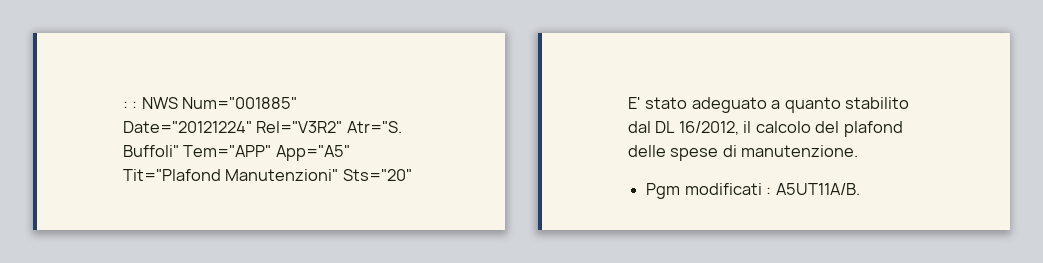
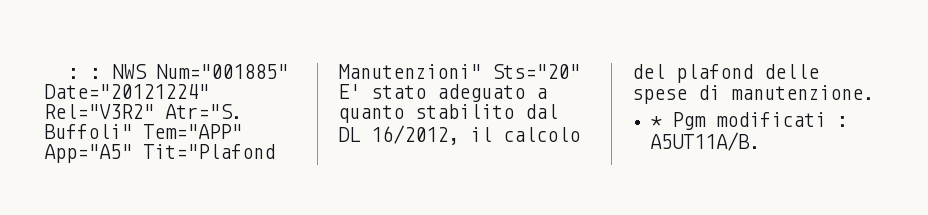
- Pgm modificati : A5UT11A/B.
+ * Pgm modificati : A5UT11A/B.

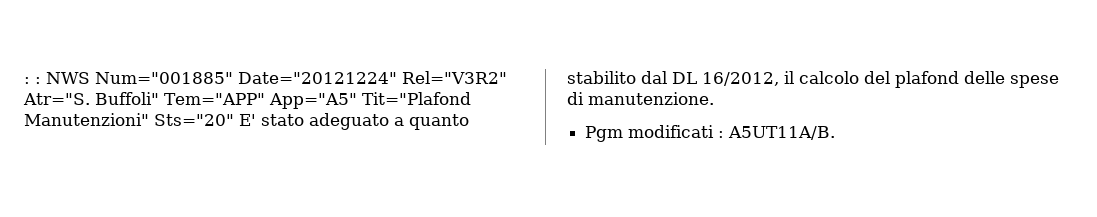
- * Pgm modificati : A5UT11A/B.
+ Pgm modificati : A5UT11A/B.

